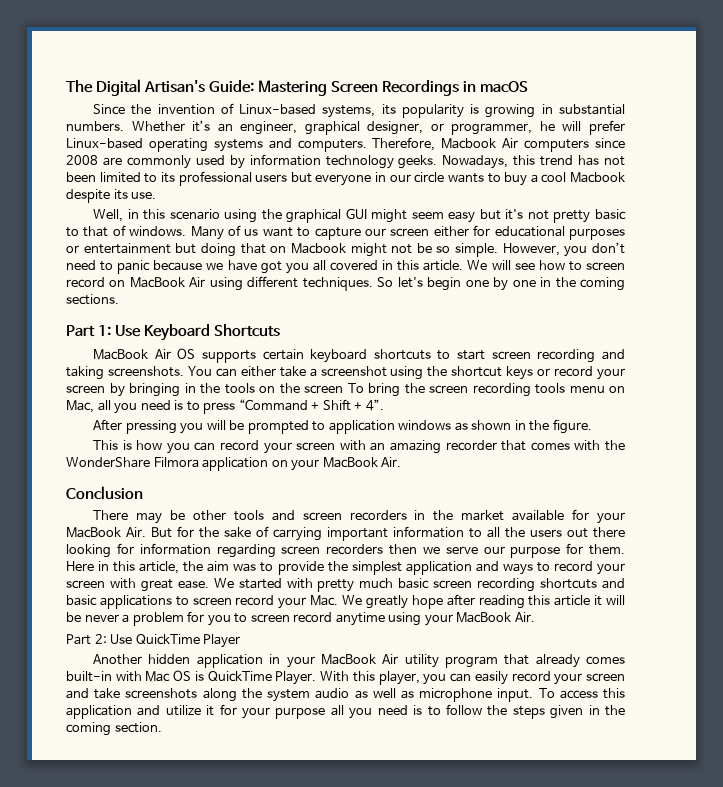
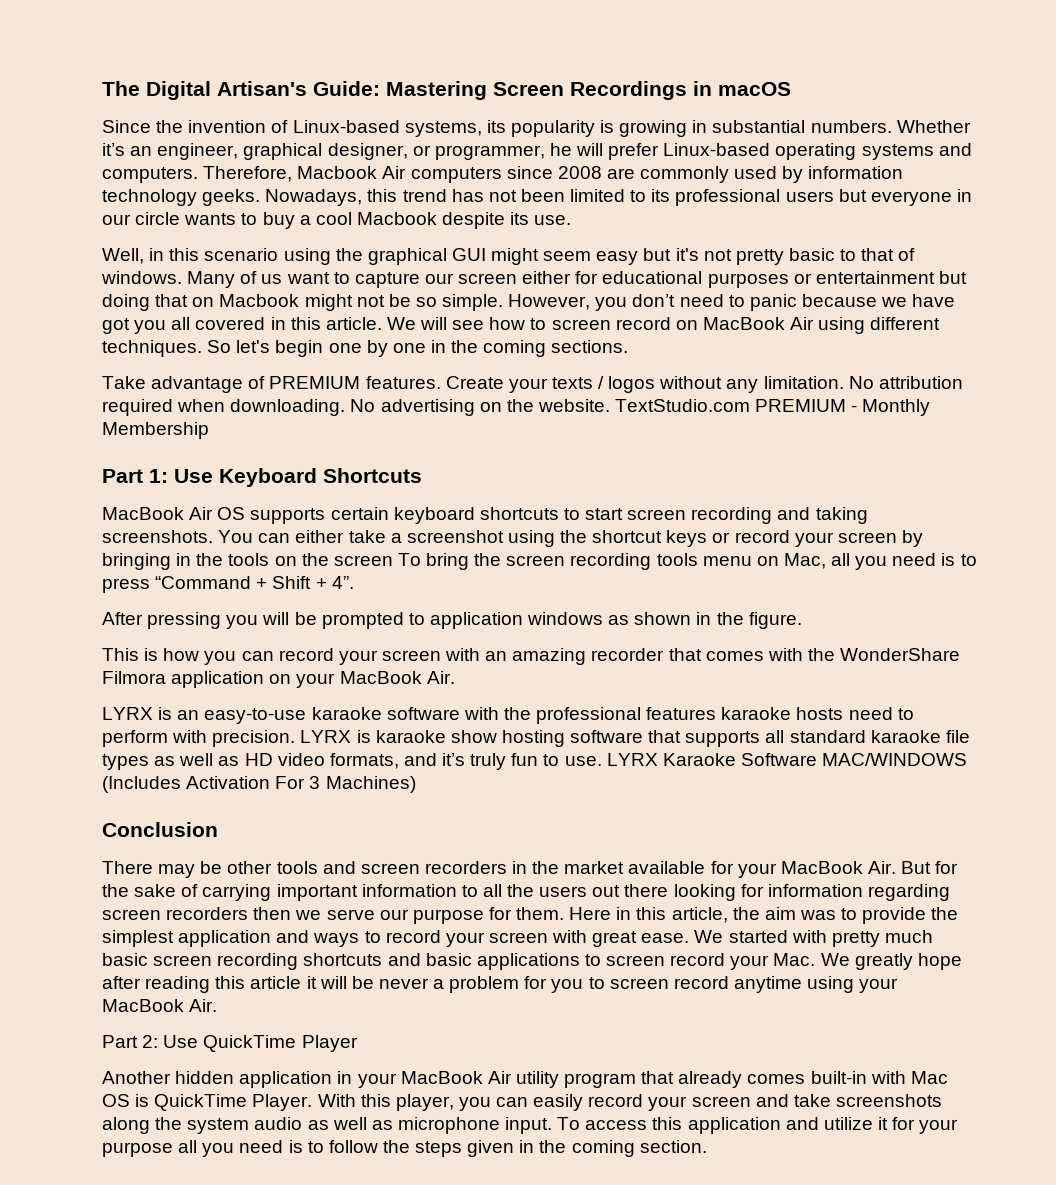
+ Take advantage of PREMIUM features. Create your texts / logos without any limitation. No attribution required when downloading. No advertising on the website. TextStudio.com PREMIUM - Monthly Membership
+ LYRX is an easy-to-use karaoke software with the professional features karaoke hosts need to perform with precision. LYRX is karaoke show hosting software that supports all standard karaoke file types as well as HD video formats, and it’s truly fun to use. LYRX Karaoke Software MAC/WINDOWS (Includes Activation For 3 Machines)

